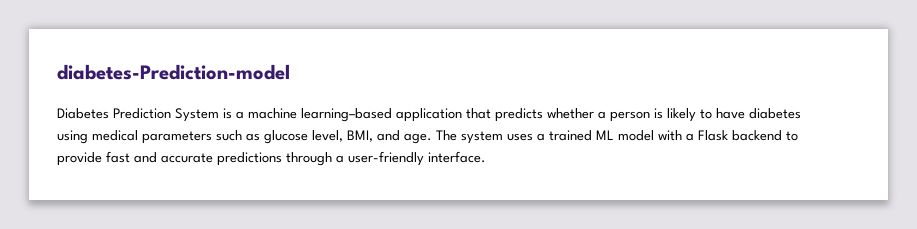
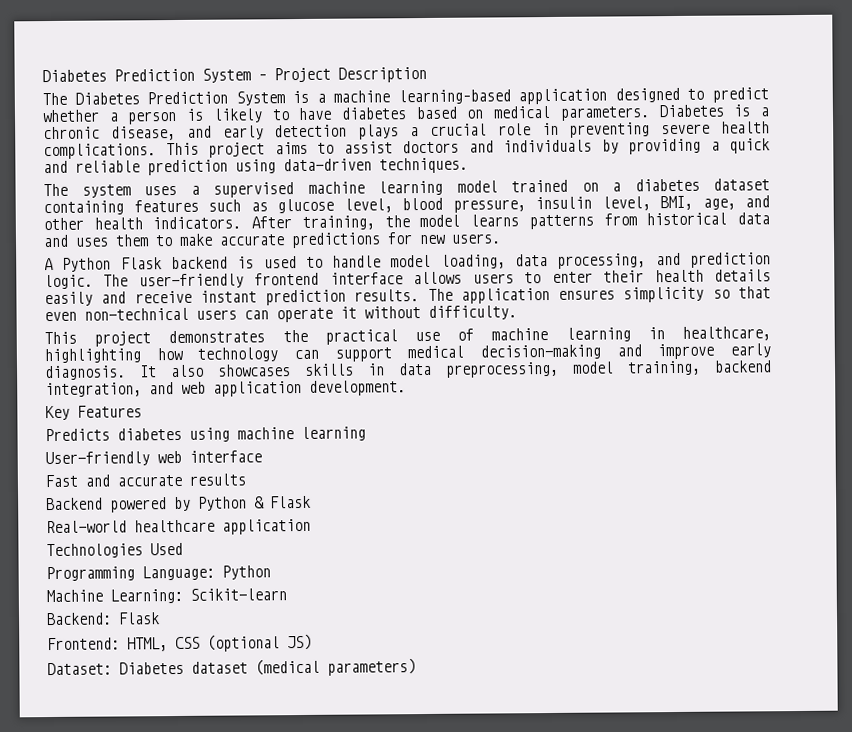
- diabetes-Prediction-model
- Diabetes Prediction System is a machine learning–based application that predicts whether a person is likely to have diabetes using medical parameters such as glucose level, BMI, and age. The system uses a trained ML model with a Flask backend to provide fast and accurate predictions through a user-friendly interface.
+ Diabetes Prediction System – Project Description
+ The Diabetes Prediction System is a machine learning–based application designed to predict whether a person is likely to have diabetes based on medical parameters. Diabetes is a chronic disease, and early detection plays a crucial role in preventing severe health complications. This project aims to assist doctors and individuals by providing a quick and reliable prediction using data-driven techniques.
+ The system uses a supervised machine learning model trained on a diabetes dataset containing features such as glucose level, blood pressure, insulin level, BMI, age, and other health indicators. After training, the model learns patterns from historical data and uses them to make accurate predictions for new users.
+ A Python Flask backend is used to handle model loading, data processing, and prediction logic. The user-friendly frontend interface allows users to enter their health details easily and receive instant prediction results. The application ensures simplicity so that even non-technical users can operate it without difficulty.
+ This project demonstrates the practical use of machine learning in healthcare, highlighting how technology can support medical decision-making and improve early diagnosis. It also showcases skills in data preprocessing, model training, backend integration, and web application development.
+ Key Features
+ Predicts diabetes using machine learning
+ User-friendly web interface
+ Fast and accurate results
+ Backend powered by Python & Flask
+ Real-world healthcare application
+ Technologies Used
+ Programming Language: Python
+ Machine Learning: Scikit-learn
+ Backend: Flask
+ Frontend: HTML, CSS (optional JS)
+ Dataset: Diabetes dataset (medical parameters)

